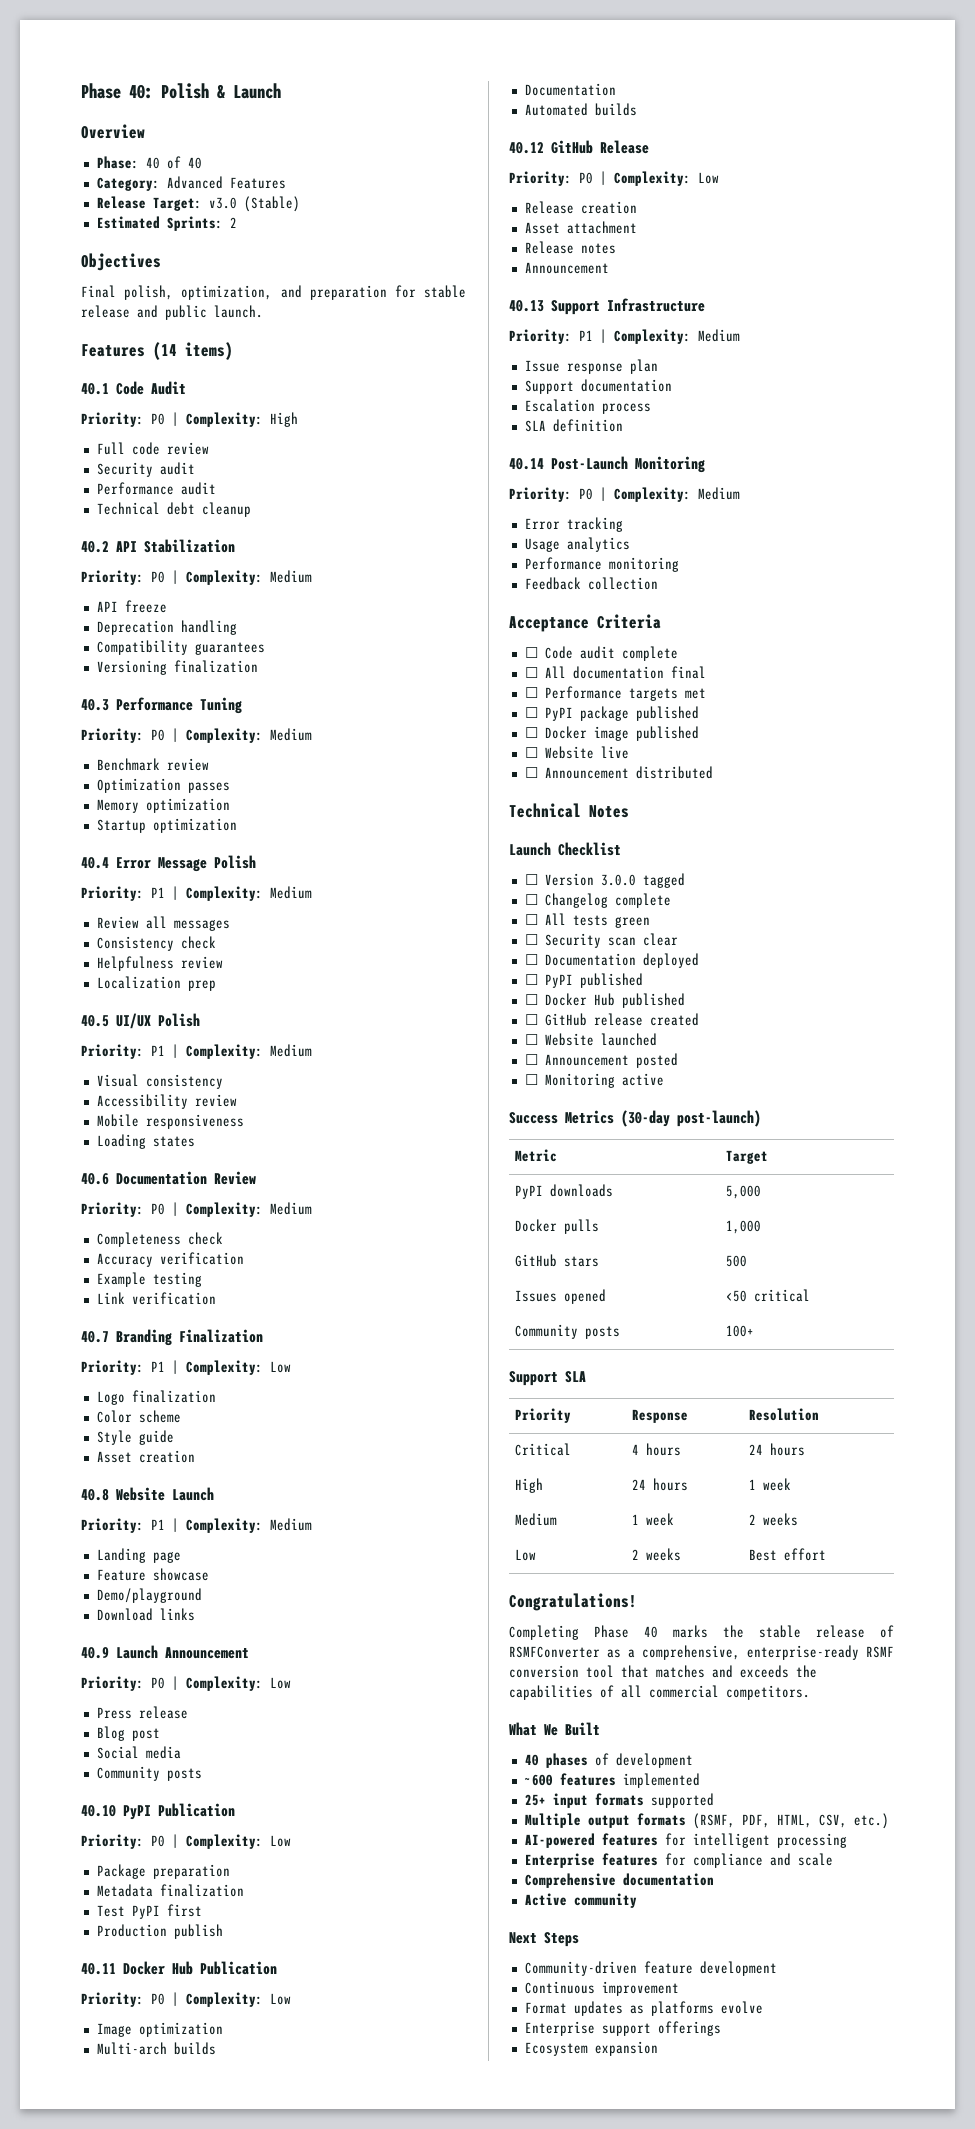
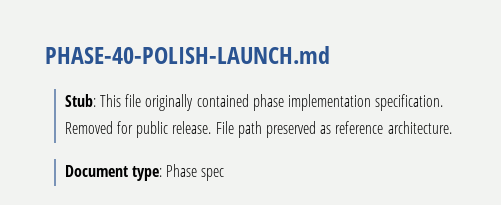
- Phase 40: Polish & Launch
- Overview
- Phase: 40 of 40
- Category: Advanced Features
- Release Target: v3.0 (Stable)
- Estimated Sprints: 2
- Objectives
- Final polish, optimization, and preparation for stable release and public launch.
- Features (14 items)
- 40.1 Code Audit
- Priority: P0 | Complexity: High
- Full code review
- Security audit
- Performance audit
- Technical debt cleanup
- 40.2 API Stabilization
- Priority: P0 | Complexity: Medium
- API freeze
- Deprecation handling
- Compatibility guarantees
- Versioning finalization
- 40.3 Performance Tuning
- Priority: P0 | Complexity: Medium
- Benchmark review
- Optimization passes
- Memory optimization
- Startup optimization
- 40.4 Error Message Polish
- Priority: P1 | Complexity: Medium
- Review all messages
- Consistency check
- Helpfulness review
- Localization prep
- 40.5 UI/UX Polish
- Priority: P1 | Complexity: Medium
- Visual consistency
- Accessibility review
- Mobile responsiveness
- Loading states
- 40.6 Documentation Review
- Priority: P0 | Complexity: Medium
- Completeness check
- Accuracy verification
- Example testing
- Link verification
- 40.7 Branding Finalization
- Priority: P1 | Complexity: Low
- Logo finalization
- Color scheme
- Style guide
- Asset creation
- 40.8 Website Launch
- Priority: P1 | Complexity: Medium
- Landing page
- Feature showcase
- Demo/playground
- Download links
- 40.9 Launch Announcement
- Priority: P0 | Complexity: Low
- Press release
- Blog post
- Social media
- Community posts
- 40.10 PyPI Publication
- Priority: P0 | Complexity: Low
- Package preparation
- Metadata finalization
- Test PyPI first
- Production publish
- 40.11 Docker Hub Publication
- Priority: P0 | Complexity: Low
- Image optimization
- Multi-arch builds
- Documentation
- Automated builds
- 40.12 GitHub Release
- Priority: P0 | Complexity: Low
- Release creation
- Asset attachment
- Release notes
- Announcement
- 40.13 Support Infrastructure
- Priority: P1 | Complexity: Medium
- Issue response plan
- Support documentation
- Escalation process
- SLA definition
- 40.14 Post-Launch Monitoring
- Priority: P0 | Complexity: Medium
- Error tracking
- Usage analytics
- Performance monitoring
- Feedback collection
- Acceptance Criteria
- ☐ Code audit complete
- ☐ All documentation final
- ☐ Performance targets met
- ☐ PyPI package published
- ☐ Docker image published
- ☐ Website live
- ☐ Announcement distributed
- Technical Notes
- Launch Checklist
- ☐ Version 3.0.0 tagged
- ☐ Changelog complete
- ☐ All tests green
- ☐ Security scan clear
- ☐ Documentation deployed
- ☐ PyPI published
- ☐ Docker Hub published
- ☐ GitHub release created
- ☐ Website launched
- ☐ Announcement posted
- ☐ Monitoring active
- Success Metrics (30-day post-launch)
- Metric | Target
- PyPI downloads | 5,000
- Docker pulls | 1,000
- GitHub stars | 500
- Issues opened | <50 critical
- Community posts | 100+
- Support SLA
- Priority | Response | Resolution
- Critical | 4 hours | 24 hours
- High | 24 hours | 1 week
- Medium | 1 week | 2 weeks
- Low | 2 weeks | Best effort
- Congratulations!
- Completing Phase 40 marks the stable release of RSMFConverter as a comprehensive, enterprise-ready RSMF conversion tool that matches and exceeds the capabilities of all commercial competitors.
- What We Built
- 40 phases of development
- ~600 features implemented
- 25+ input formats supported
- Multiple output formats (RSMF, PDF, HTML, CSV, etc.)
- AI-powered features for intelligent processing
- Enterprise features for compliance and scale
- Comprehensive documentation
- Active community
- Next Steps
- Community-driven feature development
- Continuous improvement
- Format updates as platforms evolve
- Enterprise support offerings
- Ecosystem expansion
+ PHASE-40-POLISH-LAUNCH.md
+ Stub: This file originally contained phase implementation specification. Removed for public release. File path preserved as reference architecture.
+ Document type: Phase spec

